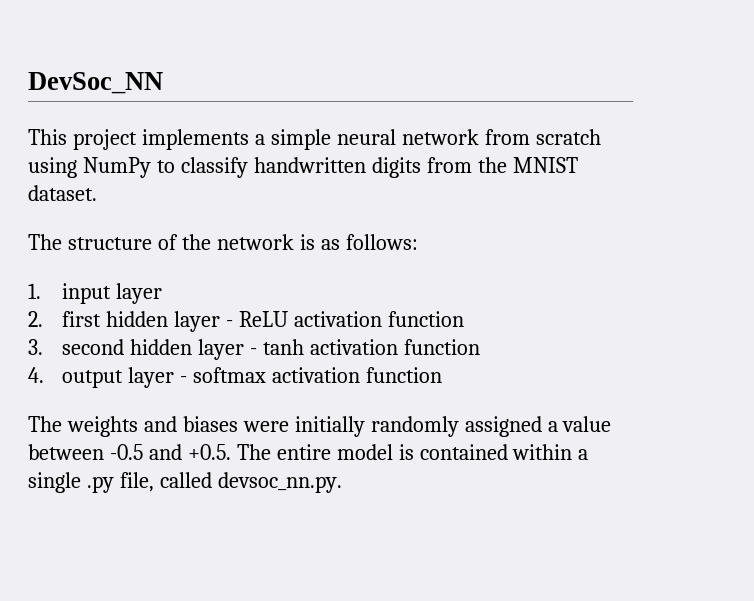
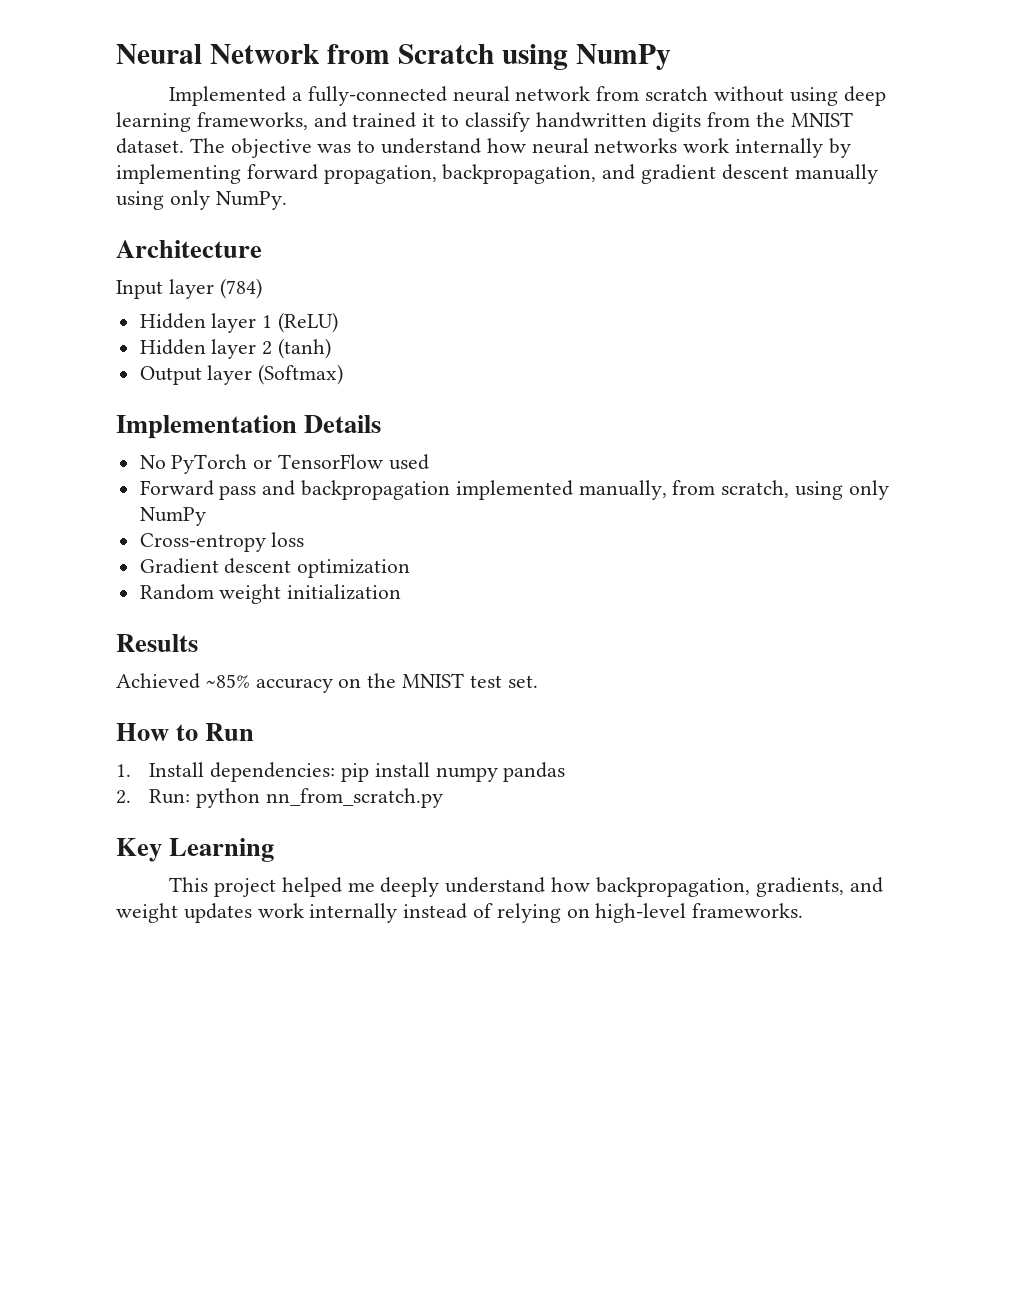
- DevSoc_NN
- This project implements a simple neural network from scratch using NumPy to classify handwritten digits from the MNIST dataset.
- The structure of the network is as follows:
- 1. input layer
- 2. first hidden layer - ReLU activation function
- 3. second hidden layer - tanh activation function
- 4. output layer - softmax activation function
- The weights and biases were initially randomly assigned a value between -0.5 and +0.5. The entire model is contained within a single .py file, called devsoc_nn.py.
+ Neural Network from Scratch using NumPy
+ Implemented a fully-connected neural network from scratch without using deep learning frameworks, and trained it to classify handwritten digits from the MNIST dataset. The objective was to understand how neural networks work internally by implementing forward propagation, backpropagation, and gradient descent manually using only NumPy.
+ Architecture
+ Input layer (784)
+ Hidden layer 1 (ReLU)
+ Hidden layer 2 (tanh)
+ Output layer (Softmax)
+ Implementation Details
+ No PyTorch or TensorFlow used
+ Forward pass and backpropagation implemented manually, from scratch, using only NumPy
+ Cross-entropy loss
+ Gradient descent optimization
+ Random weight initialization
+ Results
+ Achieved ~85% accuracy on the MNIST test set.
+ How to Run
+ 1. Install dependencies: pip install numpy pandas
+ 2. Run: python nn_from_scratch.py
+ Key Learning
+ This project helped me deeply understand how backpropagation, gradients, and weight updates work internally instead of relying on high-level frameworks.

